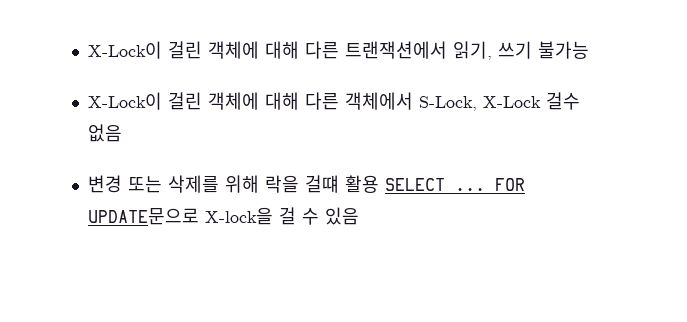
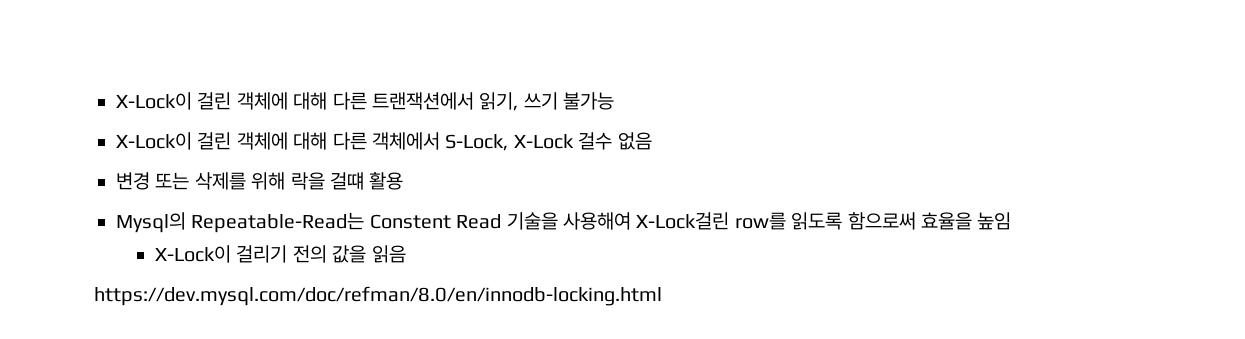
- 변경 또는 삭제를 위해 락을 걸떄 활용 SELECT ... FOR UPDATE문으로 X-lock을 걸 수 있음
+ 변경 또는 삭제를 위해 락을 걸떄 활용
+ Mysql의 Repeatable-Read는 Constent Read 기술을 사용해여 X-Lock걸린 row를 읽도록 함으로써 효율을 높임
+ X-Lock이 걸리기 전의 값을 읽음
+ https://dev.mysql.com/doc/refman/8.0/en/innodb-locking.html

